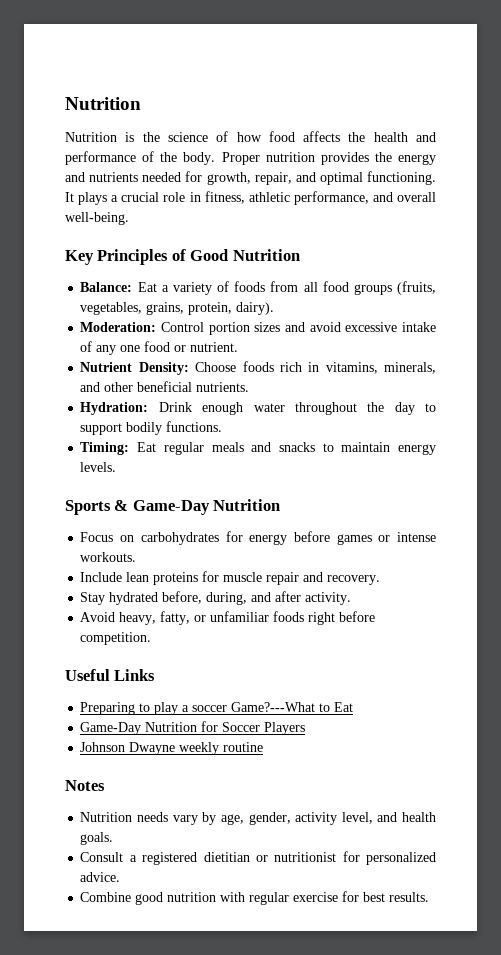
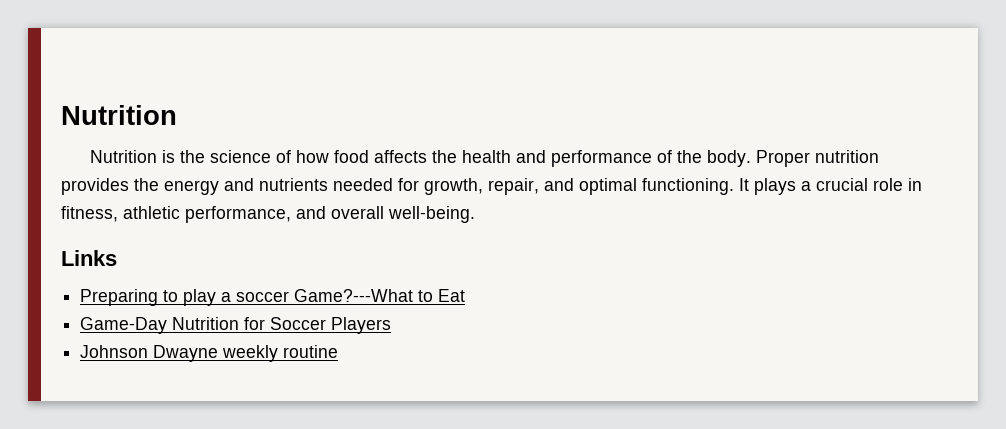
- Key Principles of Good Nutrition
- Balance: Eat a variety of foods from all food groups (fruits, vegetables, grains, protein, dairy).
- Moderation: Control portion sizes and avoid excessive intake of any one food or nutrient.
- Nutrient Density: Choose foods rich in vitamins, minerals, and other beneficial nutrients.
- Hydration: Drink enough water throughout the day to support bodily functions.
- Timing: Eat regular meals and snacks to maintain energy levels.
- Sports & Game-Day Nutrition
- Focus on carbohydrates for energy before games or intense workouts.
- Include lean proteins for muscle repair and recovery.
- Stay hydrated before, during, and after activity.
- Avoid heavy, fatty, or unfamiliar foods right before competition.
- Useful Links
+ Links
- Notes
- Nutrition needs vary by age, gender, activity level, and health goals.
- Consult a registered dietitian or nutritionist for personalized advice.
- Combine good nutrition with regular exercise for best results.

